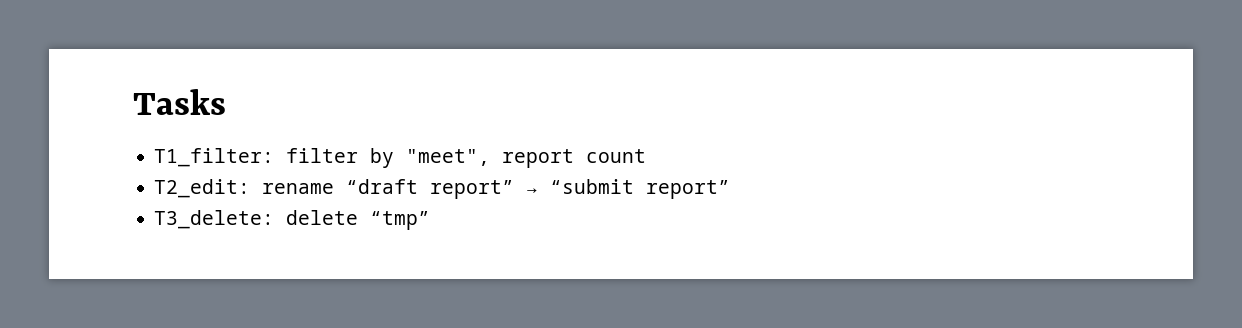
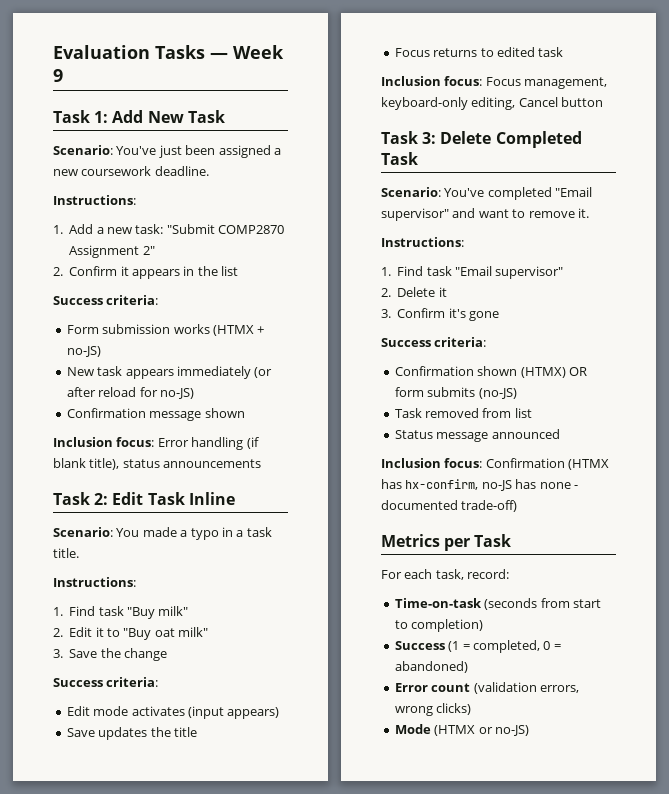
- Tasks
- T1_filter: filter by "meet", report count
- T2_edit: rename “draft report” → “submit report”
- T3_delete: delete “tmp”
+ Evaluation Tasks — Week 9
+ Task 1: Add New Task
+ Scenario: You've just been assigned a new coursework deadline.
+ Instructions:
+ 1. Add a new task: "Submit COMP2870 Assignment 2"
+ 2. Confirm it appears in the list
+ Success criteria:
+ Form submission works (HTMX + no-JS)
+ New task appears immediately (or after reload for no-JS)
+ Confirmation message shown
+ Inclusion focus: Error handling (if blank title), status announcements
+ Task 2: Edit Task Inline
+ Scenario: You made a typo in a task title.
+ Instructions:
+ 1. Find task "Buy milk"
+ 2. Edit it to "Buy oat milk"
+ 3. Save the change
+ Success criteria:
+ Edit mode activates (input appears)
+ Save updates the title
+ Focus returns to edited task
+ Inclusion focus: Focus management, keyboard-only editing, Cancel button
+ Task 3: Delete Completed Task
+ Scenario: You've completed "Email supervisor" and want to remove it.
+ Instructions:
+ 1. Find task "Email supervisor"
+ 2. Delete it
+ 3. Confirm it's gone
+ Success criteria:
+ Confirmation shown (HTMX) OR form submits (no-JS)
+ Task removed from list
+ Status message announced
+ Inclusion focus: Confirmation (HTMX has hx-confirm, no-JS has none - documented trade-off)
+ Metrics per Task
+ For each task, record:
+ Time-on-task (seconds from start to completion)
+ Success (1 = completed, 0 = abandoned)
+ Error count (validation errors, wrong clicks)
+ Mode (HTMX or no-JS)

